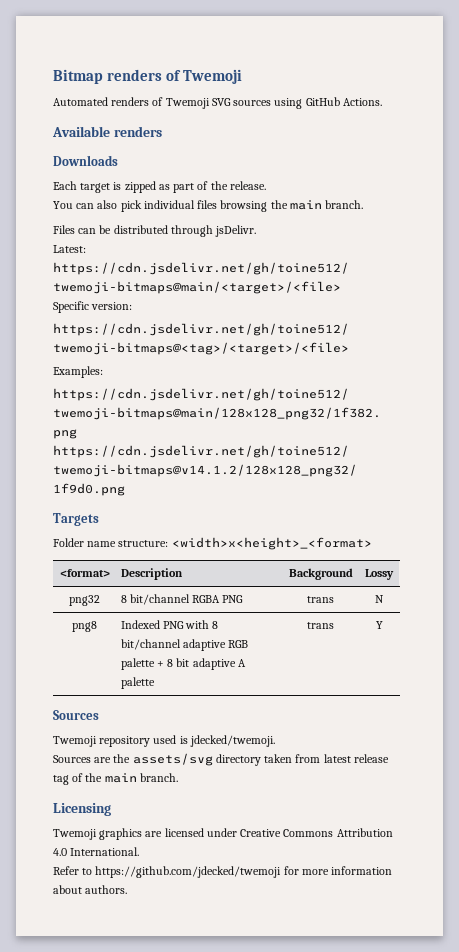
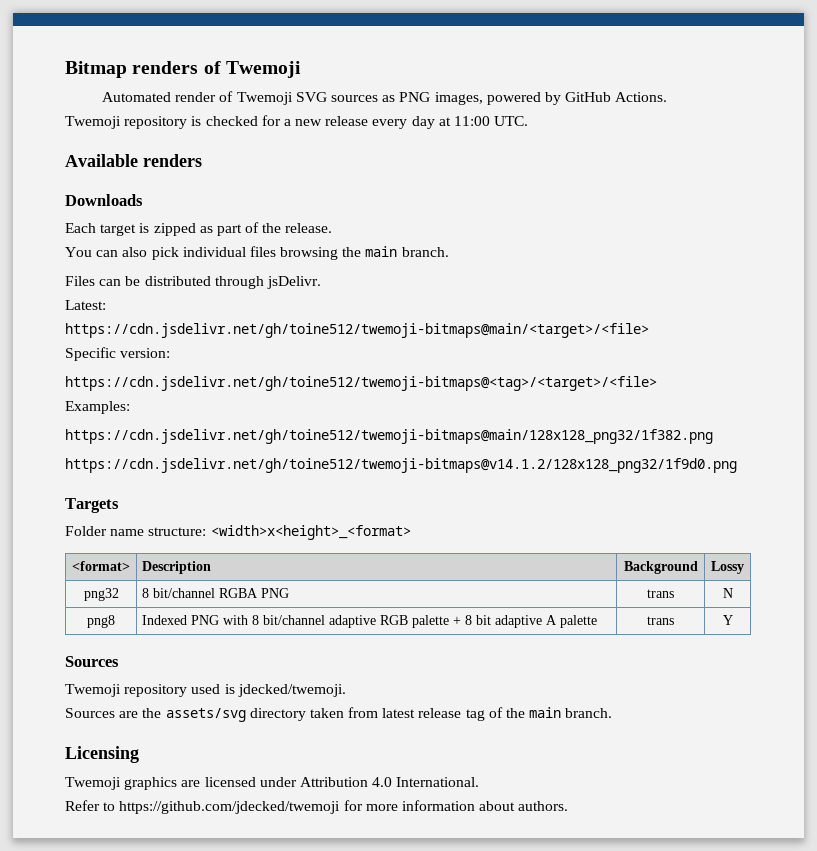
- Automated renders of Twemoji SVG sources using GitHub Actions.
+ Automated render of Twemoji SVG sources as PNG images, powered by GitHub Actions.
+ Twemoji repository is checked for a new release every day at 11:00 UTC.
- Twemoji graphics are licensed under Creative Commons Attribution 4.0 International.
+ Twemoji graphics are licensed under Attribution 4.0 International.

